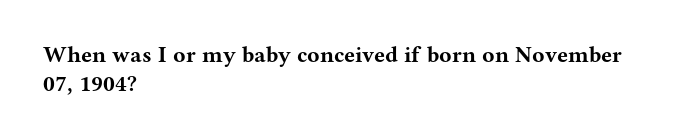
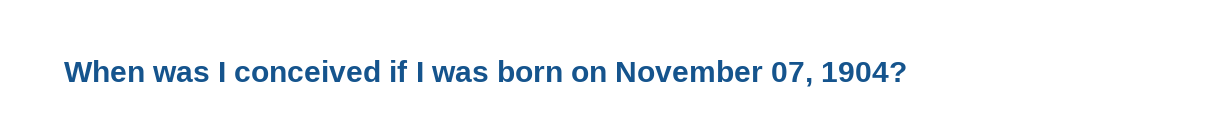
- When was I or my baby conceived if born on November 07, 1904?
+ When was I conceived if I was born on November 07, 1904?

